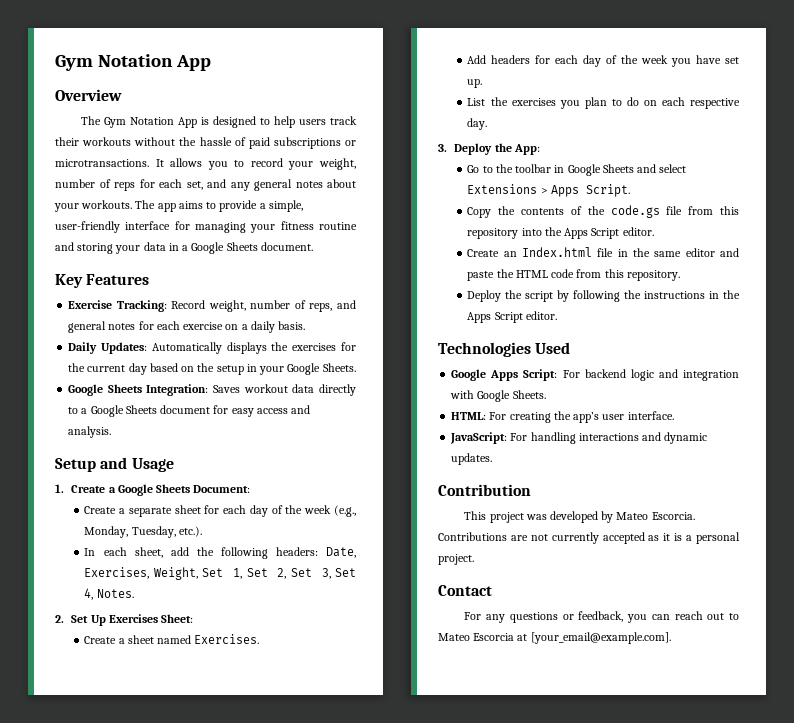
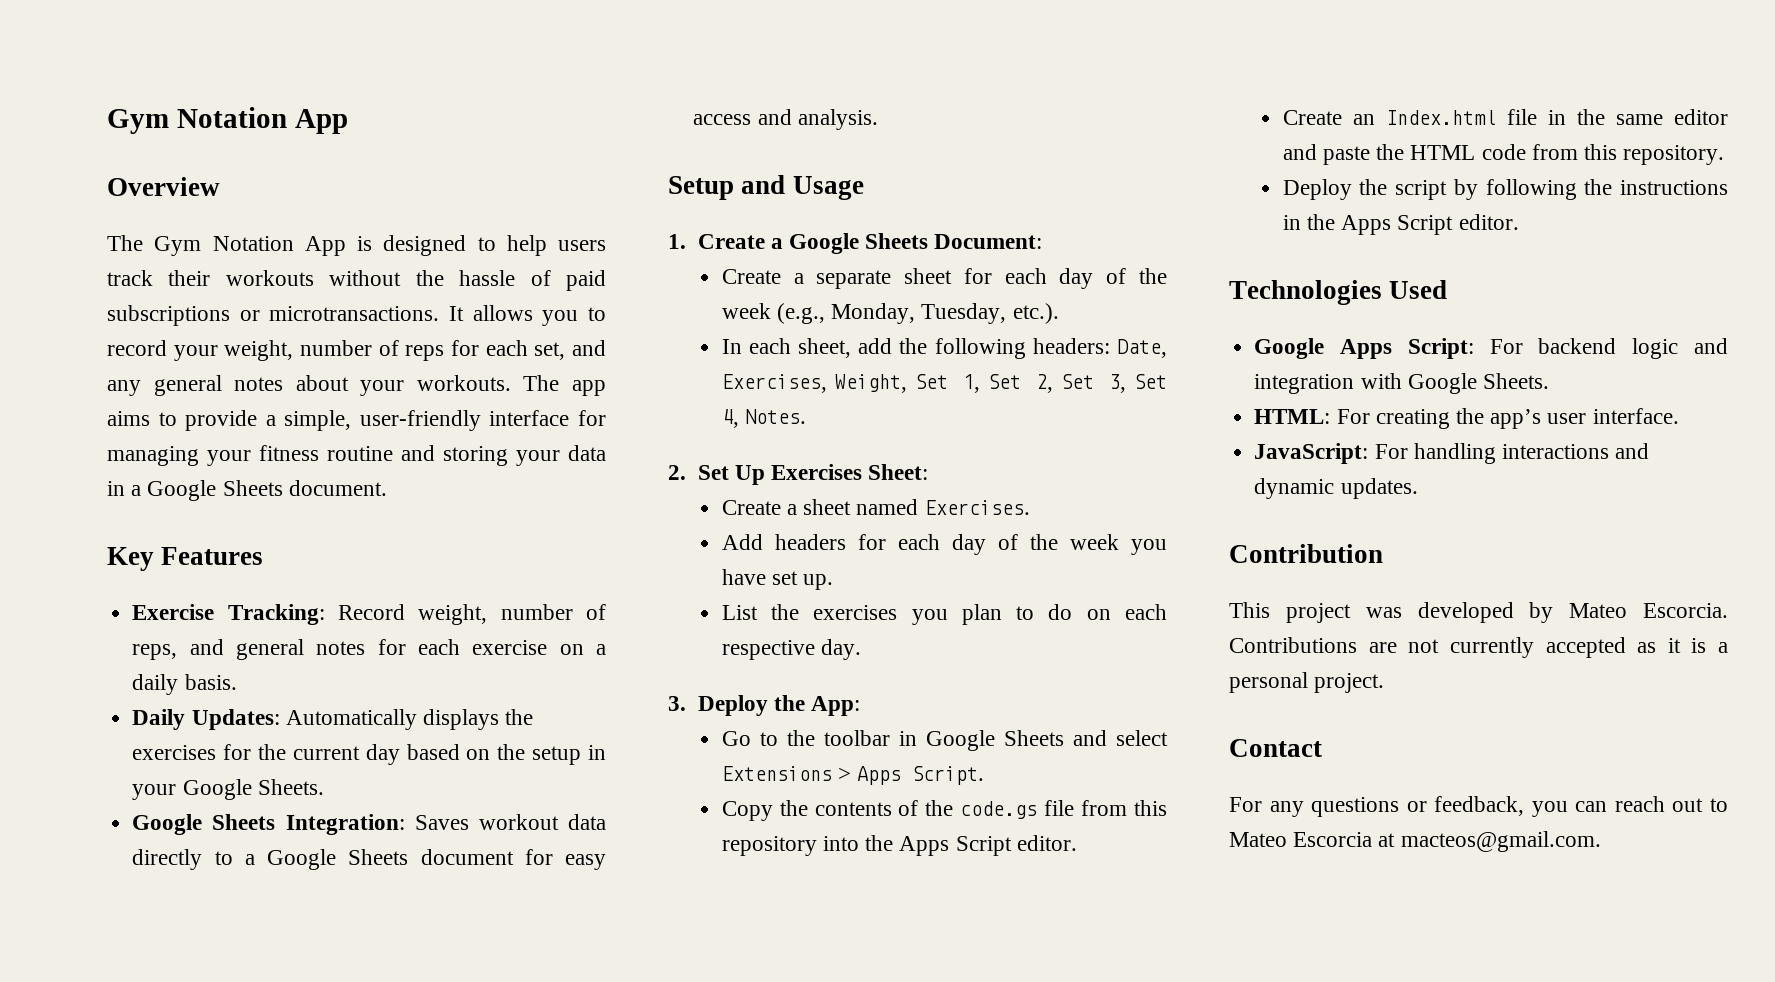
- For any questions or feedback, you can reach out to Mateo Escorcia at [your_email@example.com].
+ For any questions or feedback, you can reach out to Mateo Escorcia at macteos@gmail.com.

